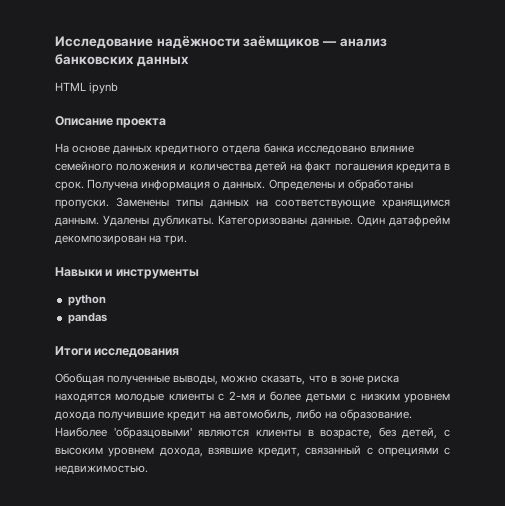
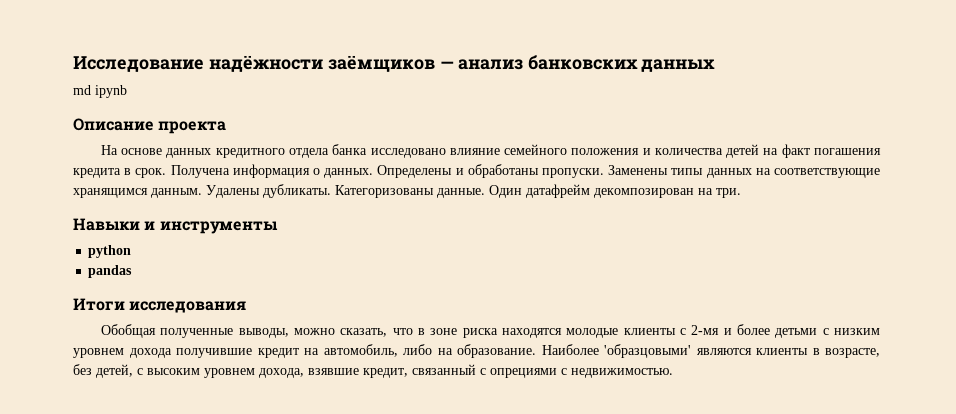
- HTML ipynb
+ md ipynb

